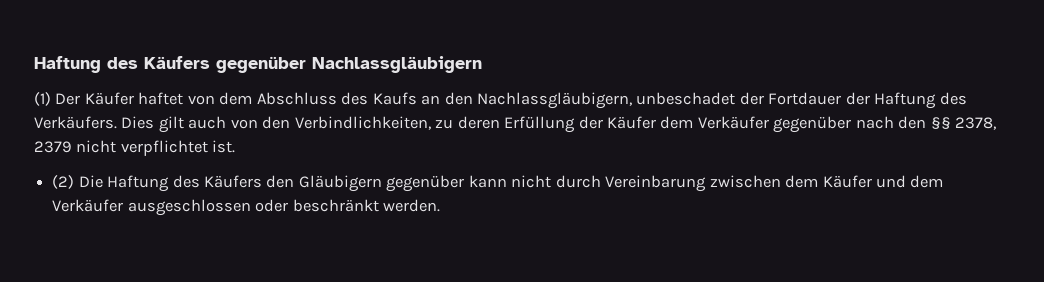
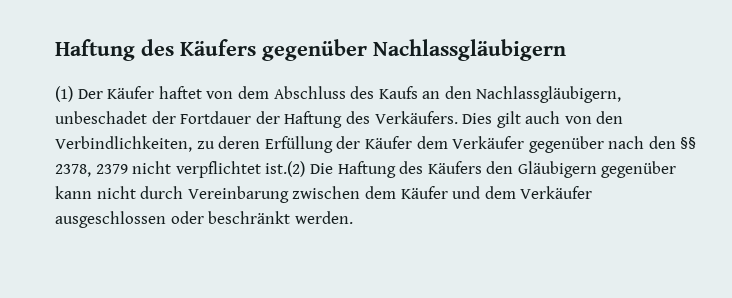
- Dies gilt auch von den Verbindlichkeiten, zu deren Erfüllung der Käufer dem Verkäufer gegenüber nach den §§ 2378, 2379 nicht verpflichtet ist.
- (2) Die Haftung des Käufers den Gläubigern gegenüber kann nicht durch Vereinbarung zwischen dem Käufer und dem Verkäufer ausgeschlossen oder beschränkt werden.
+ Dies gilt auch von den Verbindlichkeiten, zu deren Erfüllung der Käufer dem Verkäufer gegenüber nach den §§ 2378, 2379 nicht verpflichtet ist.(2) Die Haftung des Käufers den Gläubigern gegenüber kann nicht durch Vereinbarung zwischen dem Käufer und dem Verkäufer ausgeschlossen oder beschränkt werden.

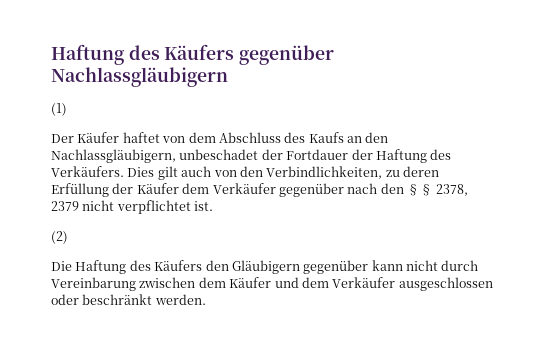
- (1) Der Käufer haftet von dem Abschluss des Kaufs an den Nachlassgläubigern, unbeschadet der Fortdauer der Haftung des Verkäufers.
+ (1)
+ Der Käufer haftet von dem Abschluss des Kaufs an den Nachlassgläubigern, unbeschadet der Fortdauer der Haftung des Verkäufers.
- Dies gilt auch von den Verbindlichkeiten, zu deren Erfüllung der Käufer dem Verkäufer gegenüber nach den §§ 2378, 2379 nicht verpflichtet ist.(2) Die Haftung des Käufers den Gläubigern gegenüber kann nicht durch Vereinbarung zwischen dem Käufer und dem Verkäufer ausgeschlossen oder beschränkt werden.
+ Dies gilt auch von den Verbindlichkeiten, zu deren Erfüllung der Käufer dem Verkäufer gegenüber nach den §§ 2378, 2379 nicht verpflichtet ist.
+ (2)
+ Die Haftung des Käufers den Gläubigern gegenüber kann nicht durch Vereinbarung zwischen dem Käufer und dem Verkäufer ausgeschlossen oder beschränkt werden.

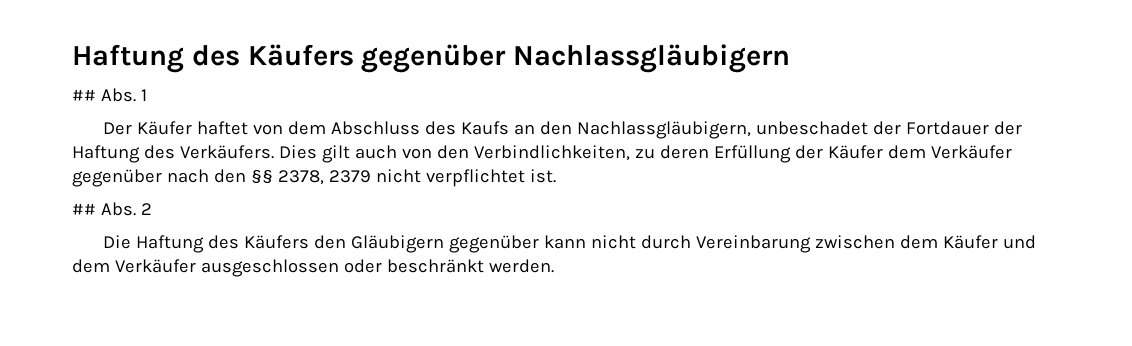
- (1)
+ ## Abs. 1
- (2)
+ ## Abs. 2

